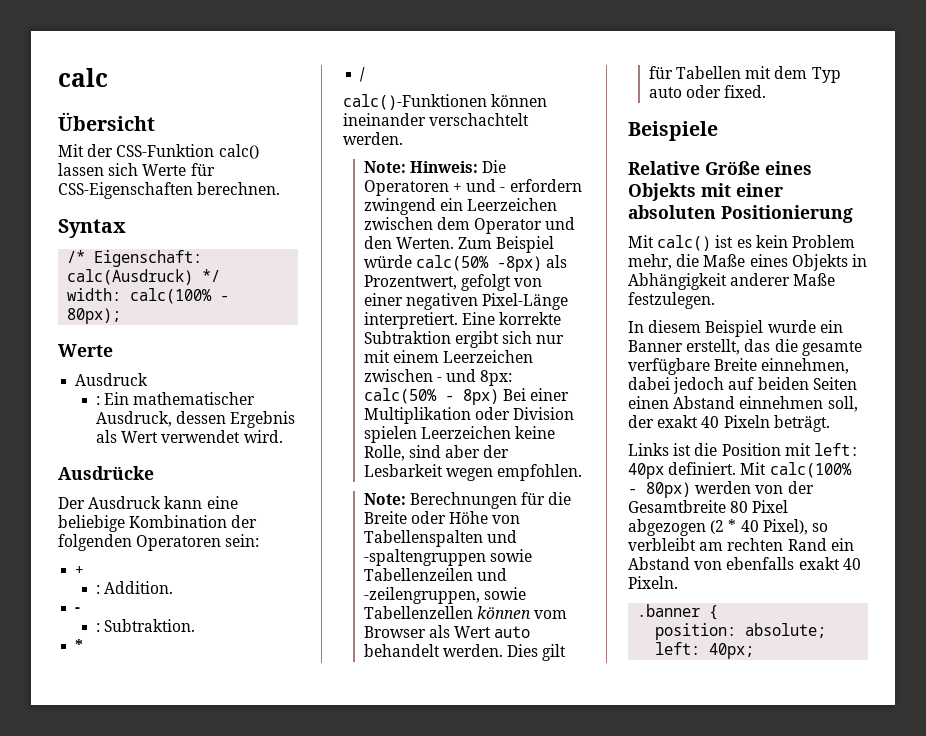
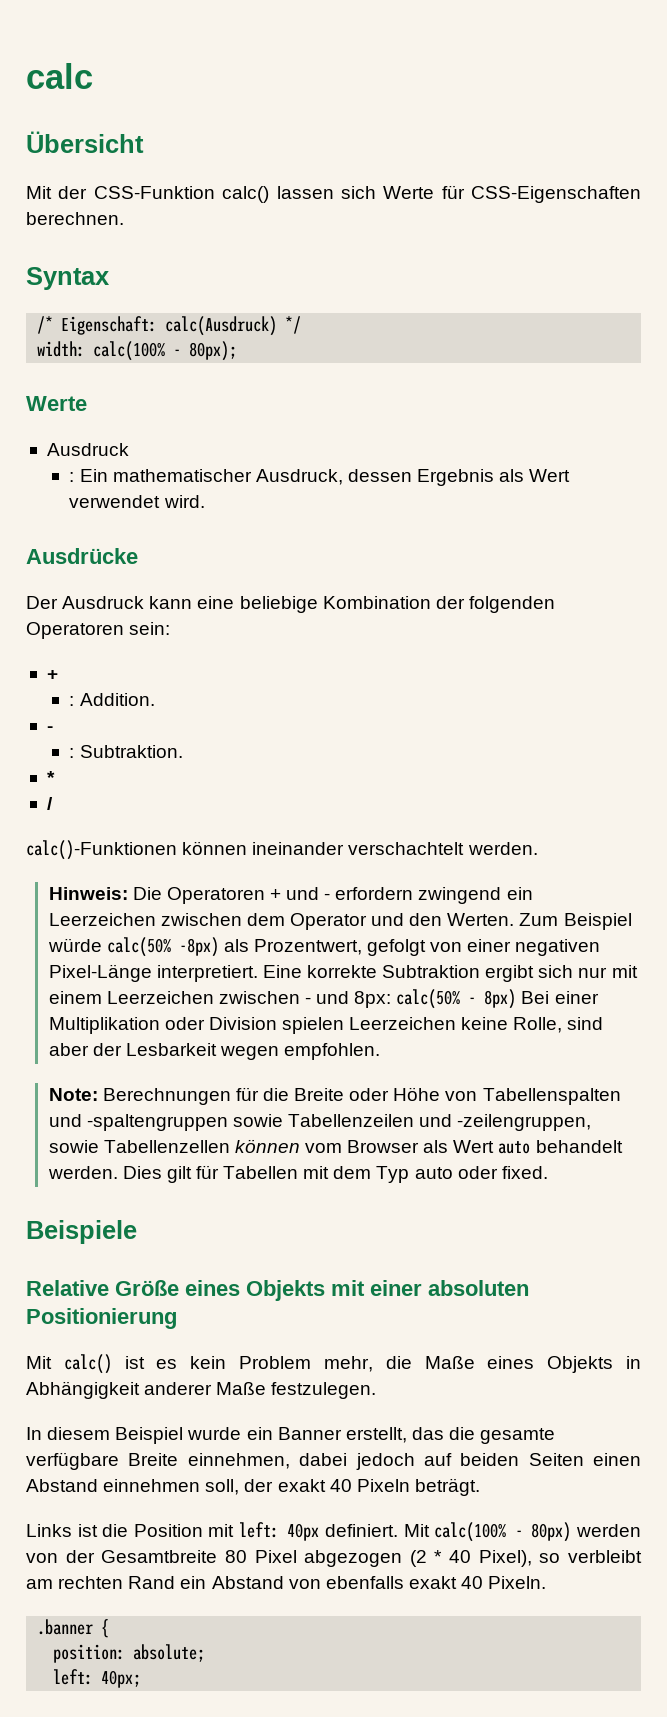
- Note: Hinweis: Die Operatoren + und - erfordern zwingend ein Leerzeichen zwischen dem Operator und den Werten.
+ Hinweis: Die Operatoren + und - erfordern zwingend ein Leerzeichen zwischen dem Operator und den Werten.

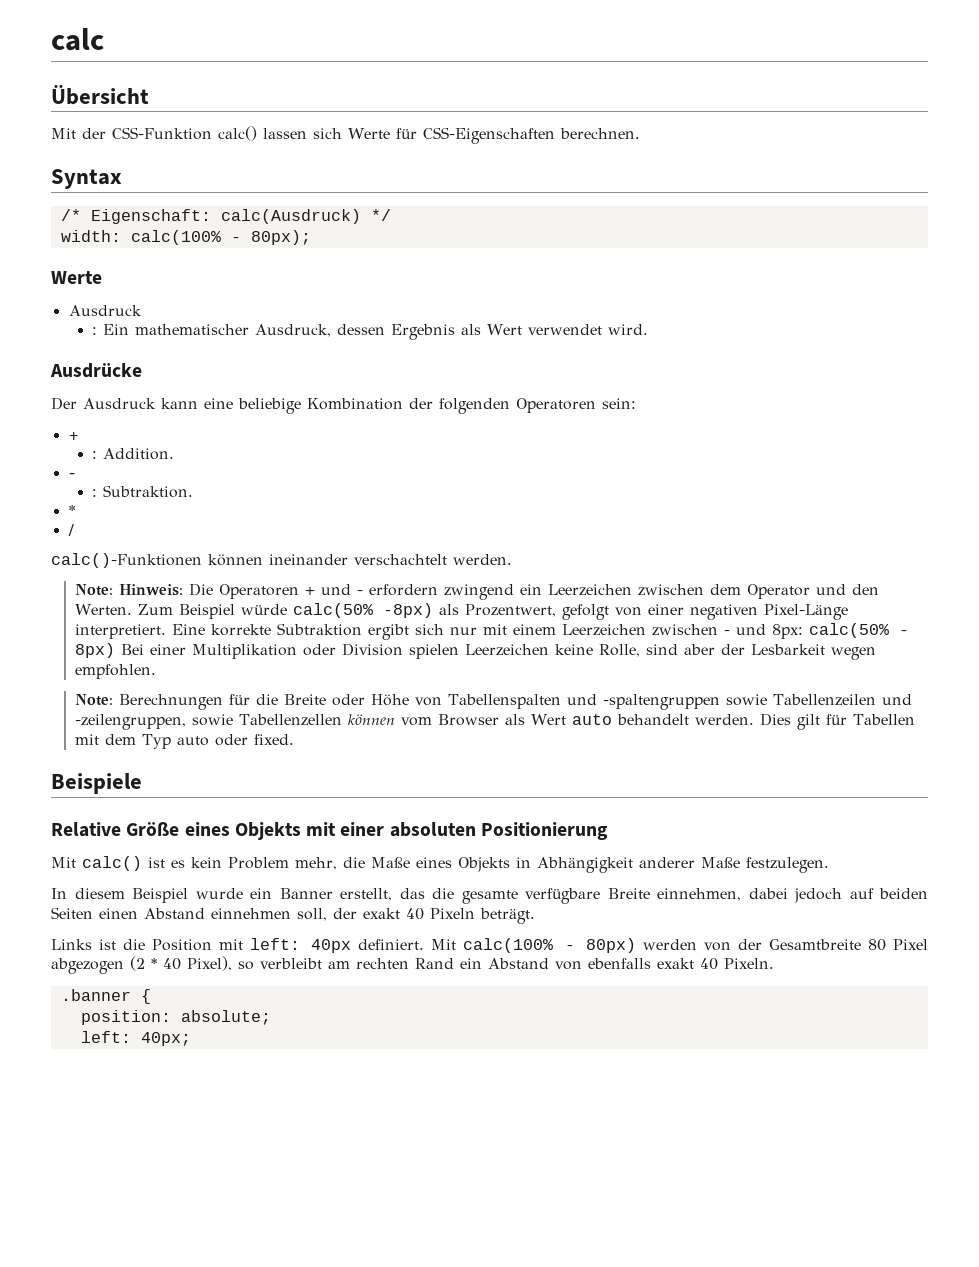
- Hinweis: Die Operatoren + und - erfordern zwingend ein Leerzeichen zwischen dem Operator und den Werten.
+ Note: Hinweis: Die Operatoren + und - erfordern zwingend ein Leerzeichen zwischen dem Operator und den Werten.

